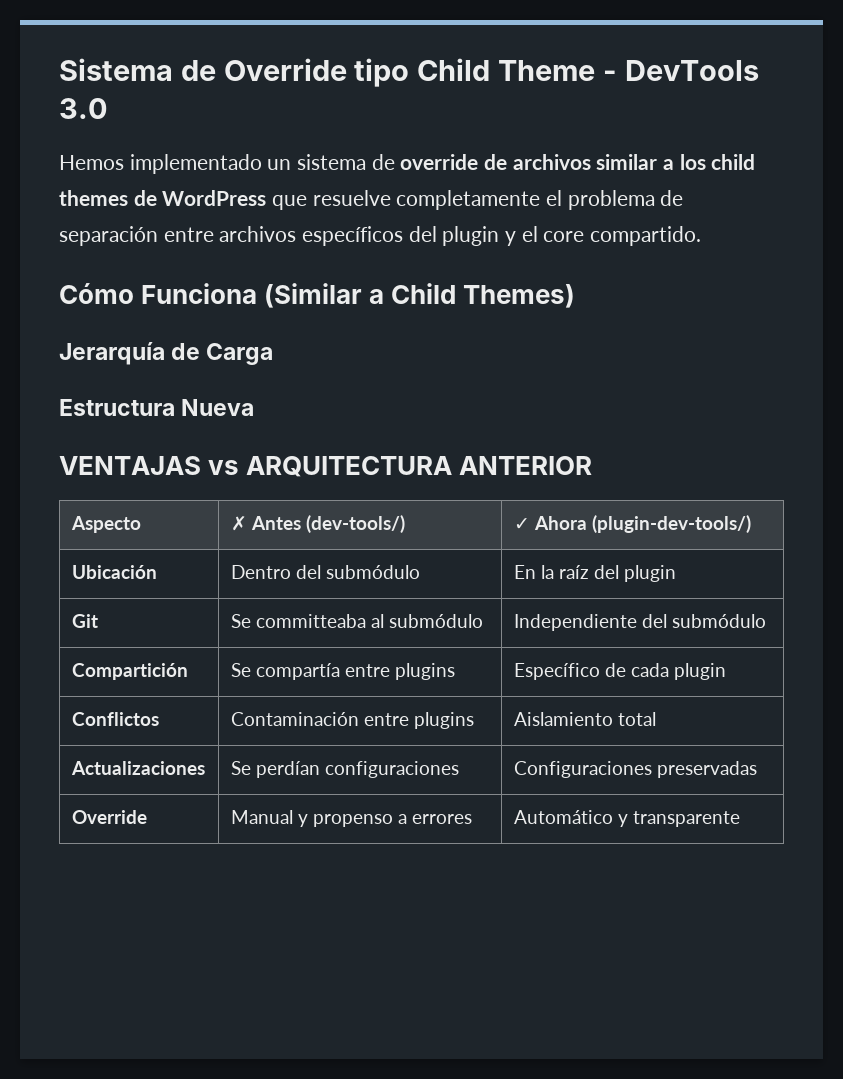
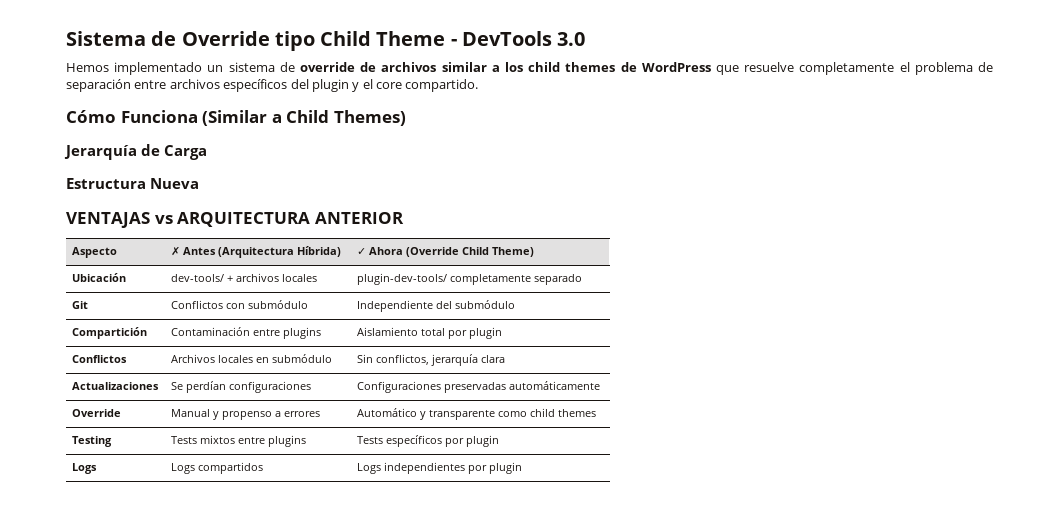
- Aspecto | ✗ Antes (dev-tools/) | ✓ Ahora (plugin-dev-tools/)
- Ubicación | Dentro del submódulo | En la raíz del plugin
- Git | Se committeaba al submódulo | Independiente del submódulo
+ Aspecto | ✗ Antes (Arquitectura Híbrida) | ✓ Ahora (Override Child Theme)
+ Ubicación | dev-tools/ + archivos locales | plugin-dev-tools/ completamente separado
+ Git | Conflictos con submódulo | Independiente del submódulo
- Compartición | Se compartía entre plugins | Específico de cada plugin
- Conflictos | Contaminación entre plugins | Aislamiento total
+ Compartición | Contaminación entre plugins | Aislamiento total por plugin
+ Conflictos | Archivos locales en submódulo | Sin conflictos, jerarquía clara
- Actualizaciones | Se perdían configuraciones | Configuraciones preservadas
+ Actualizaciones | Se perdían configuraciones | Configuraciones preservadas automáticamente
- Override | Manual y propenso a errores | Automático y transparente
+ Override | Manual y propenso a errores | Automático y transparente como child themes
+ Testing | Tests mixtos entre plugins | Tests específicos por plugin
+ Logs | Logs compartidos | Logs independientes por plugin

